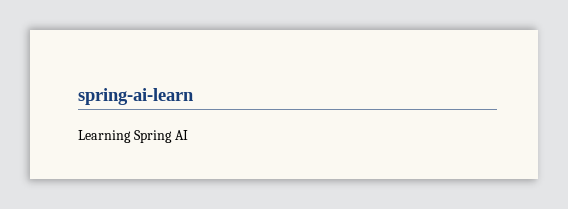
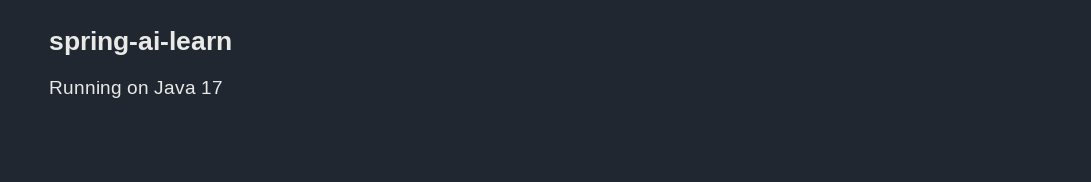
- Learning Spring AI
+ Running on Java 17

